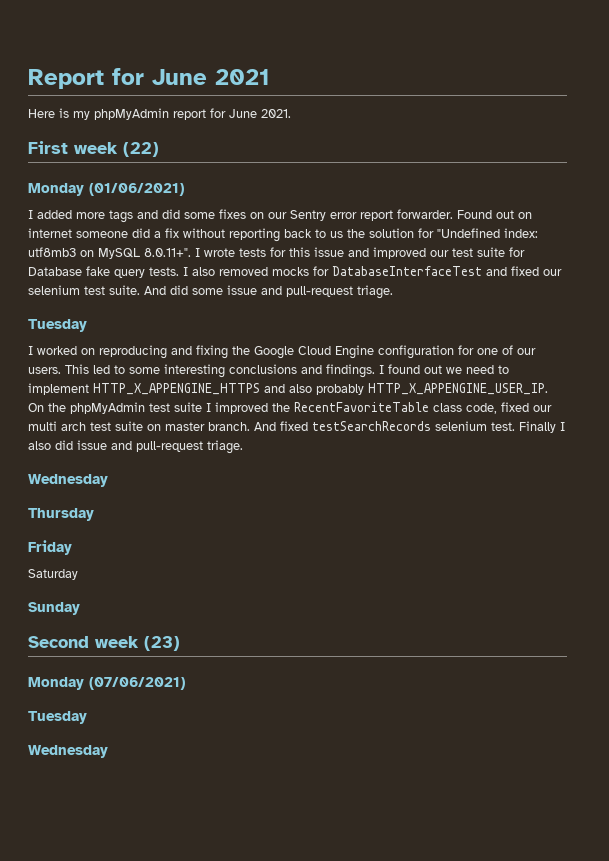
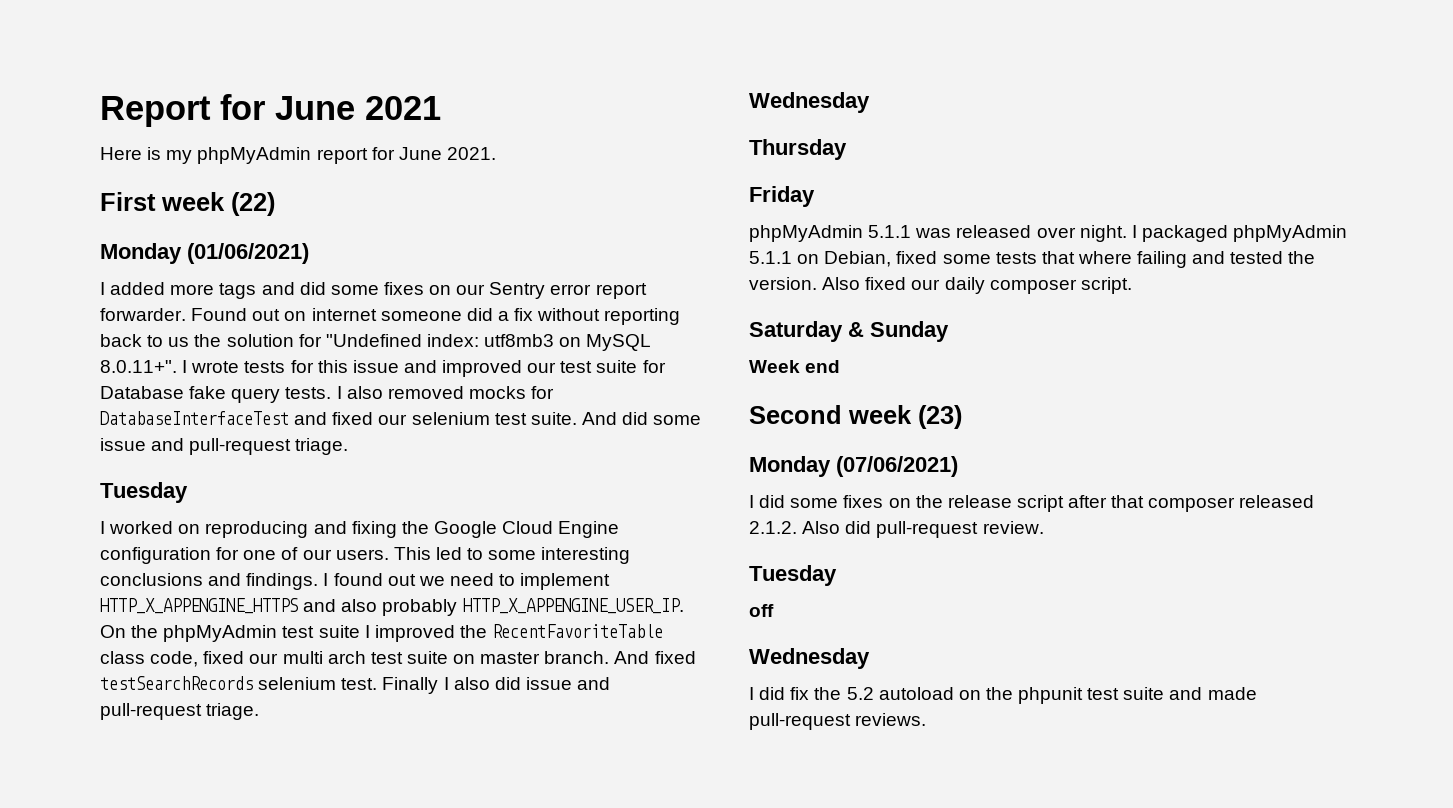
- Saturday
- Sunday
+ phpMyAdmin 5.1.1 was released over night. I packaged phpMyAdmin 5.1.1 on Debian, fixed some tests that where failing and tested the version. Also fixed our daily composer script.
+ Saturday & Sunday
+ Week end
  Monday (07/06/2021)
+ I did some fixes on the release script after that composer released 2.1.2. Also did pull-request review.
  Tuesday
+ off
  Wednesday
+ I did fix the 5.2 autoload on the phpunit test suite and made pull-request reviews.

